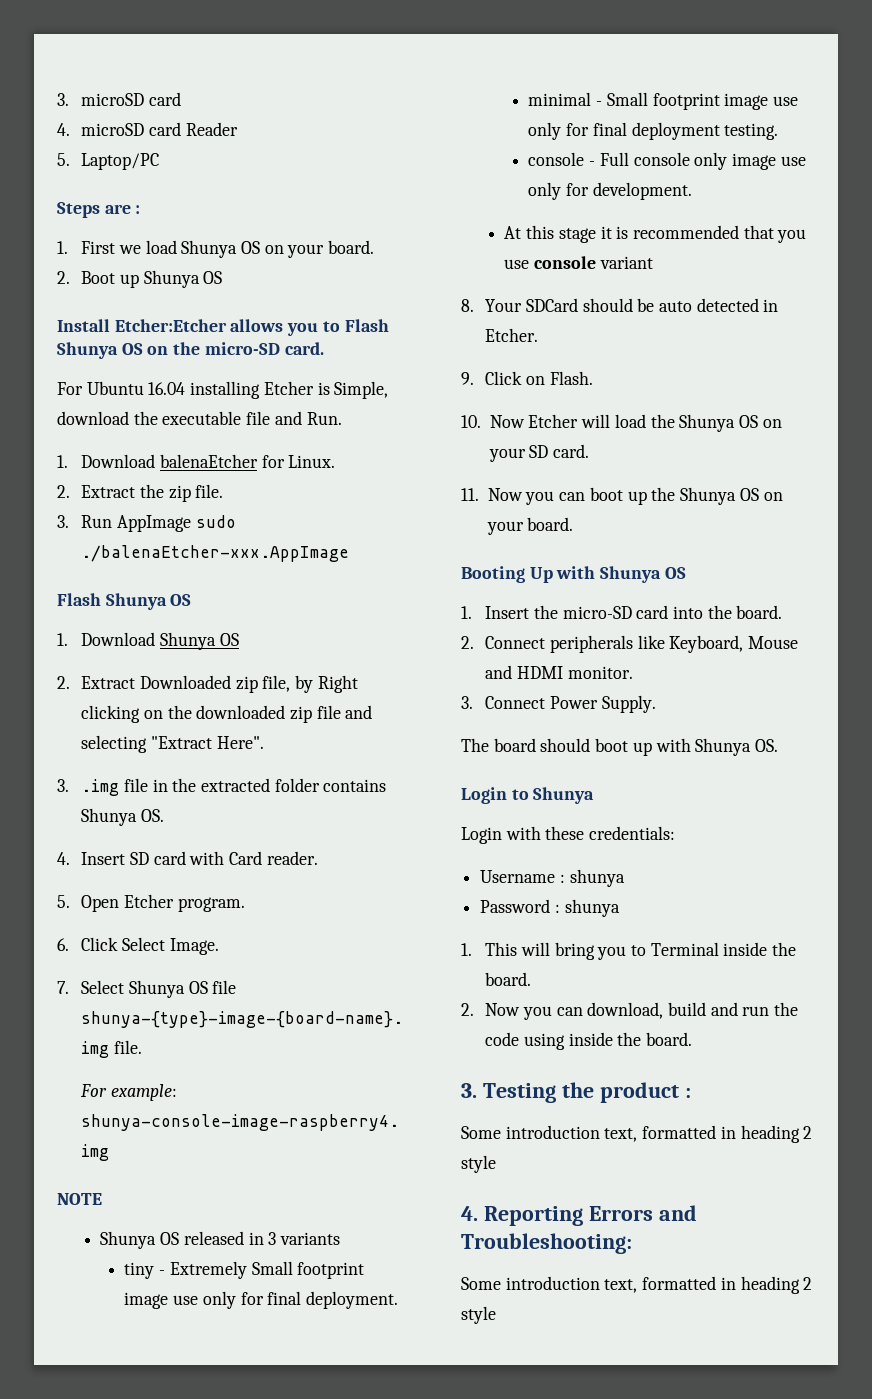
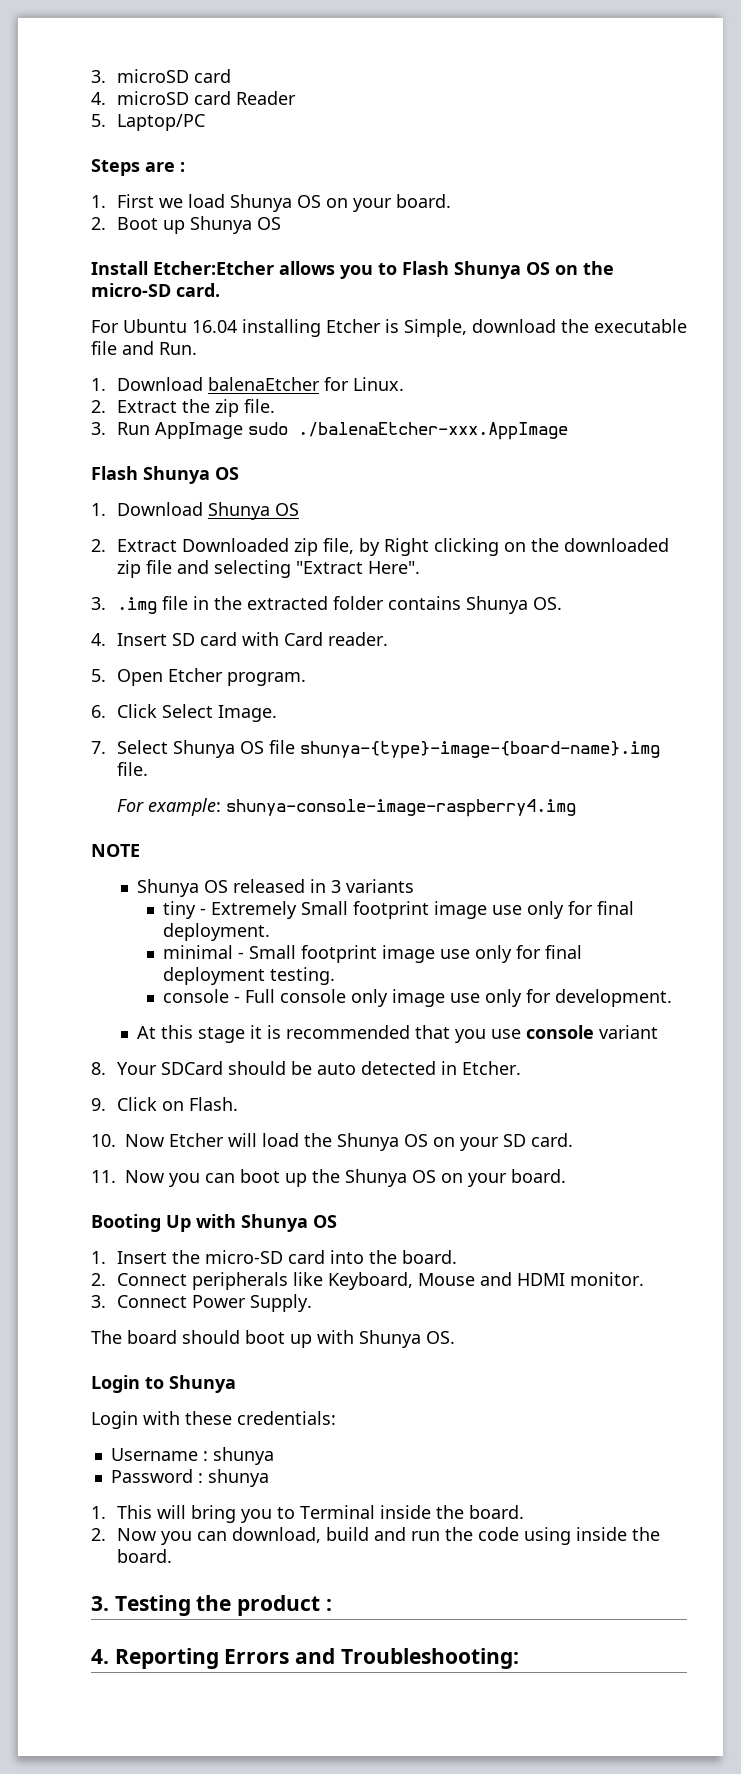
  3. Testing the product :
- Some introduction text, formatted in heading 2 style
  4. Reporting Errors and Troubleshooting:
- Some introduction text, formatted in heading 2 style

